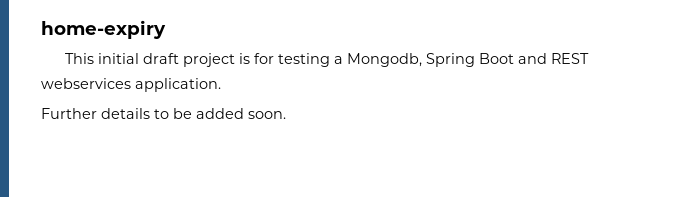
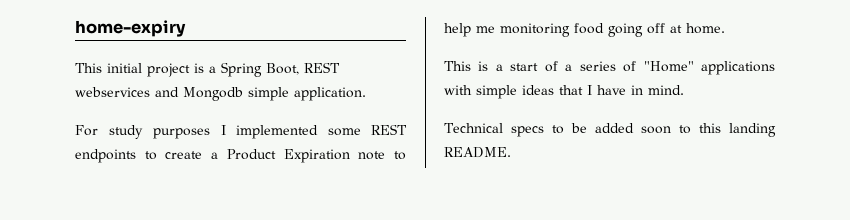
- This initial draft project is for testing a Mongodb, Spring Boot and REST webservices application.
- Further details to be added soon.
+ This initial project is a Spring Boot, REST webservices and Mongodb simple application.
+ For study purposes I implemented some REST endpoints to create a Product Expiration note to help me monitoring food going off at home.
+ This is a start of a series of "Home" applications with simple ideas that I have in mind.
+ Technical specs to be added soon to this landing README.

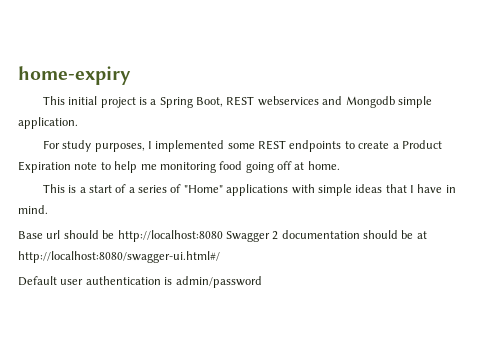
- For study purposes I implemented some REST endpoints to create a Product Expiration note to help me monitoring food going off at home.
+ For study purposes, I implemented some REST endpoints to create a Product Expiration note to help me monitoring food going off at home.
- Technical specs to be added soon to this landing README.
+ Base url should be http://localhost:8080 Swagger 2 documentation should be at http://localhost:8080/swagger-ui.html#/
+ Default user authentication is admin/password

